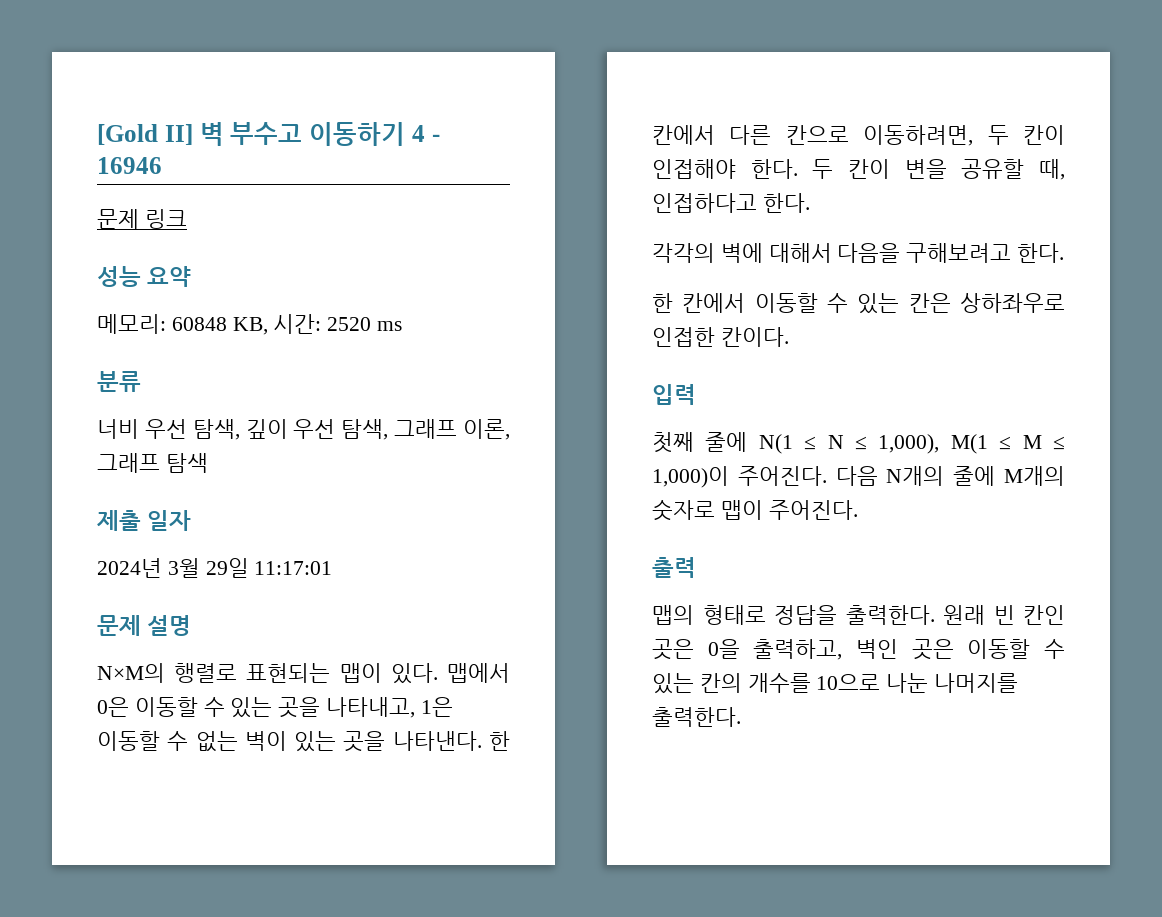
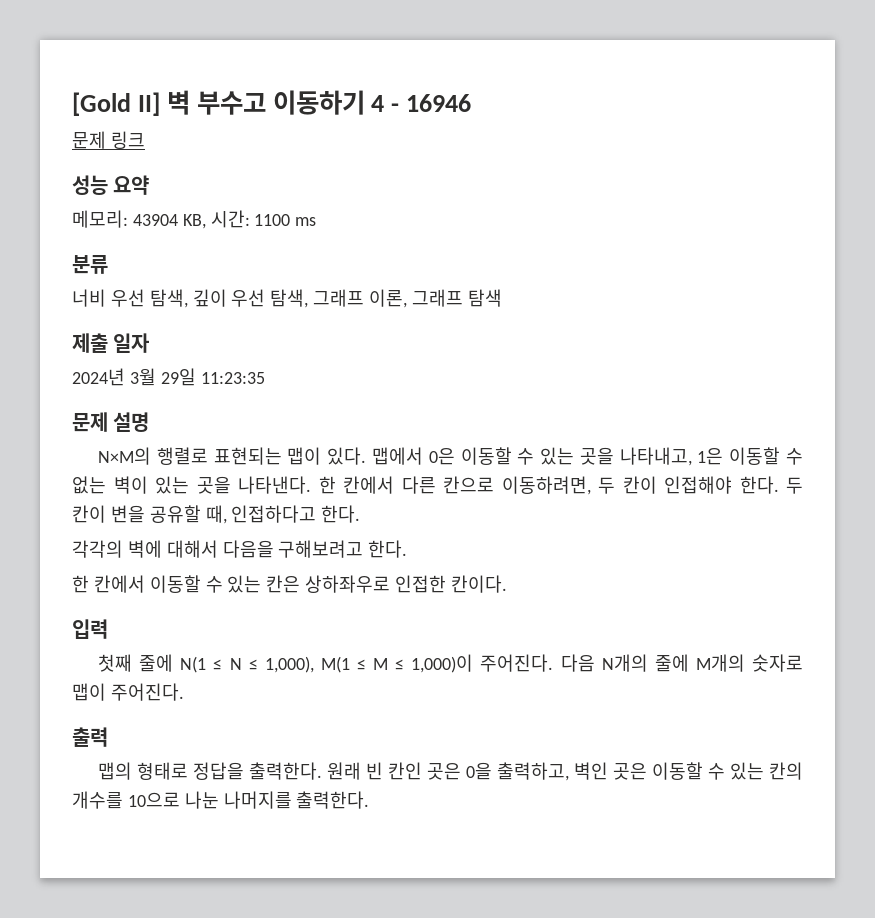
- 메모리: 60848 KB, 시간: 2520 ms
+ 메모리: 43904 KB, 시간: 1100 ms
- 2024년 3월 29일 11:17:01
+ 2024년 3월 29일 11:23:35

